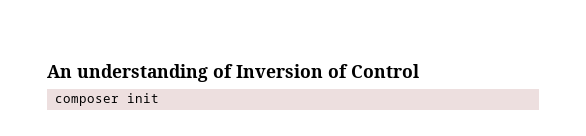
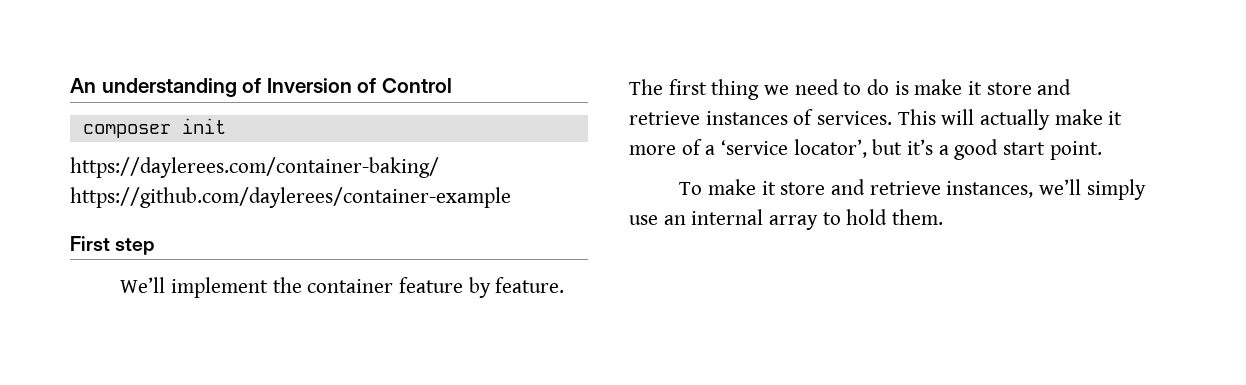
+ https://daylerees.com/container-baking/ https://github.com/daylerees/container-example
+ First step
+ We’ll implement the container feature by feature. The first thing we need to do is make it store and retrieve instances of services. This will actually make it more of a ‘service locator’, but it’s a good start point.
+ To make it store and retrieve instances, we’ll simply use an internal array to hold them.

